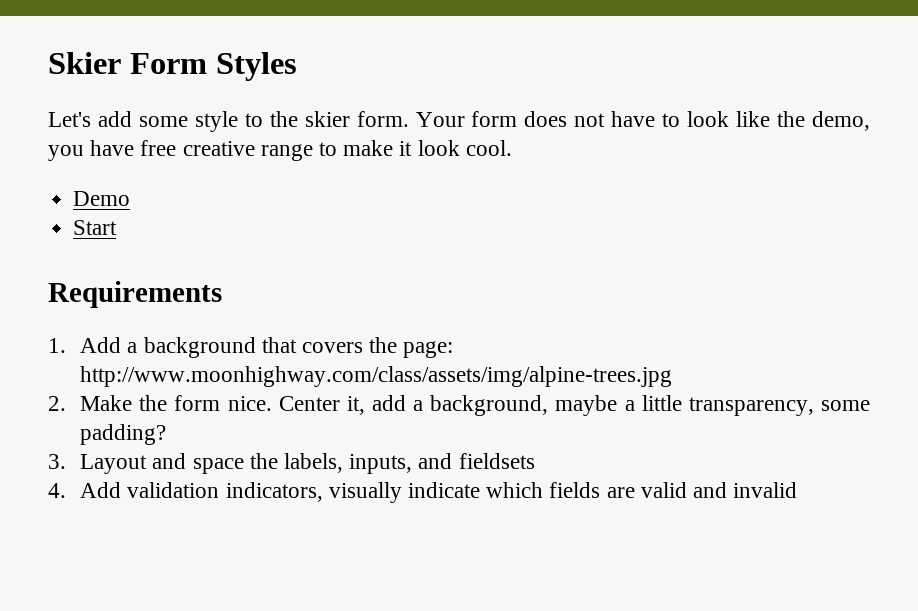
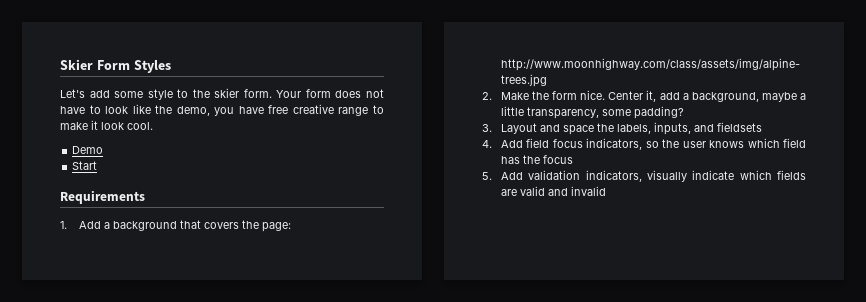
- 4. Add validation indicators, visually indicate which fields are valid and invalid
+ 4. Add field focus indicators, so the user knows which field has the focus
+ 5. Add validation indicators, visually indicate which fields are valid and invalid

